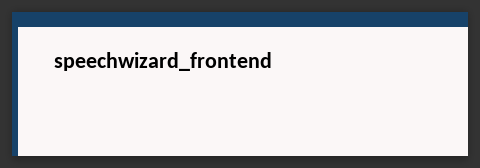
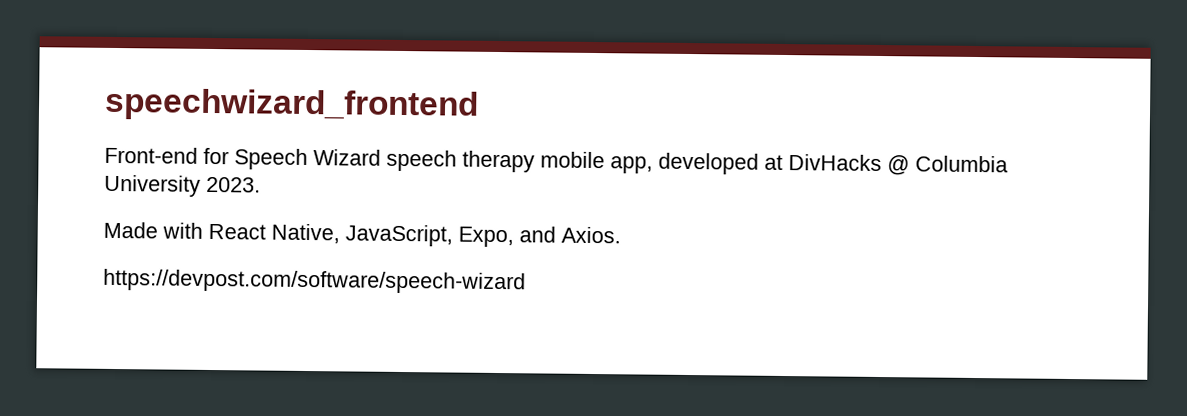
+ Front-end for Speech Wizard speech therapy mobile app, developed at DivHacks @ Columbia University 2023.
+ Made with React Native, JavaScript, Expo, and Axios.
+ https://devpost.com/software/speech-wizard

